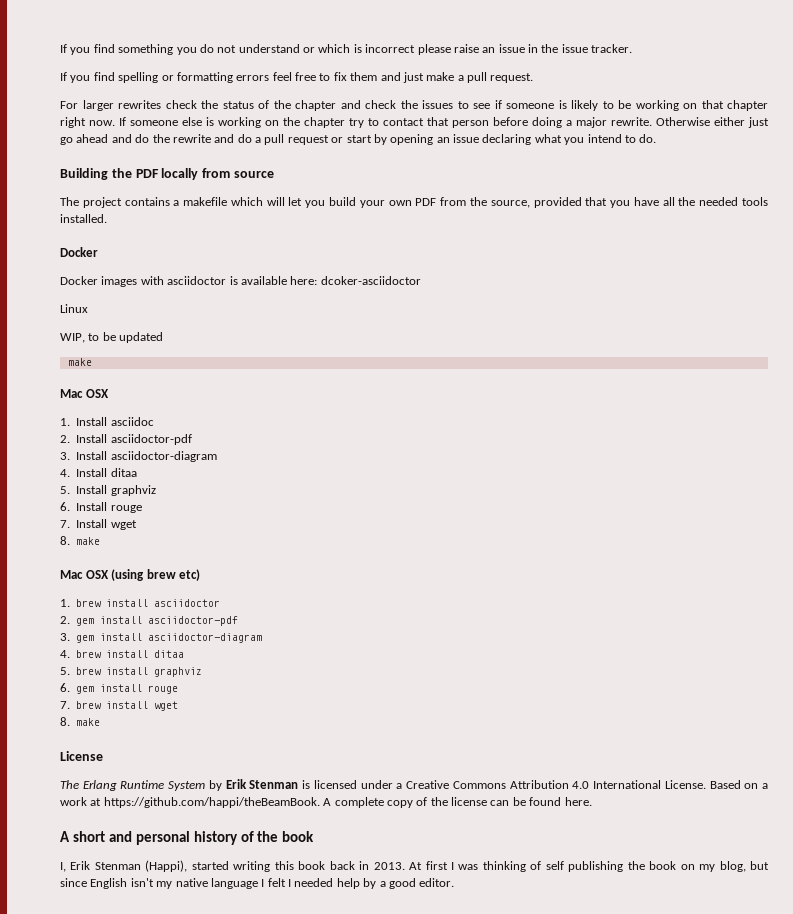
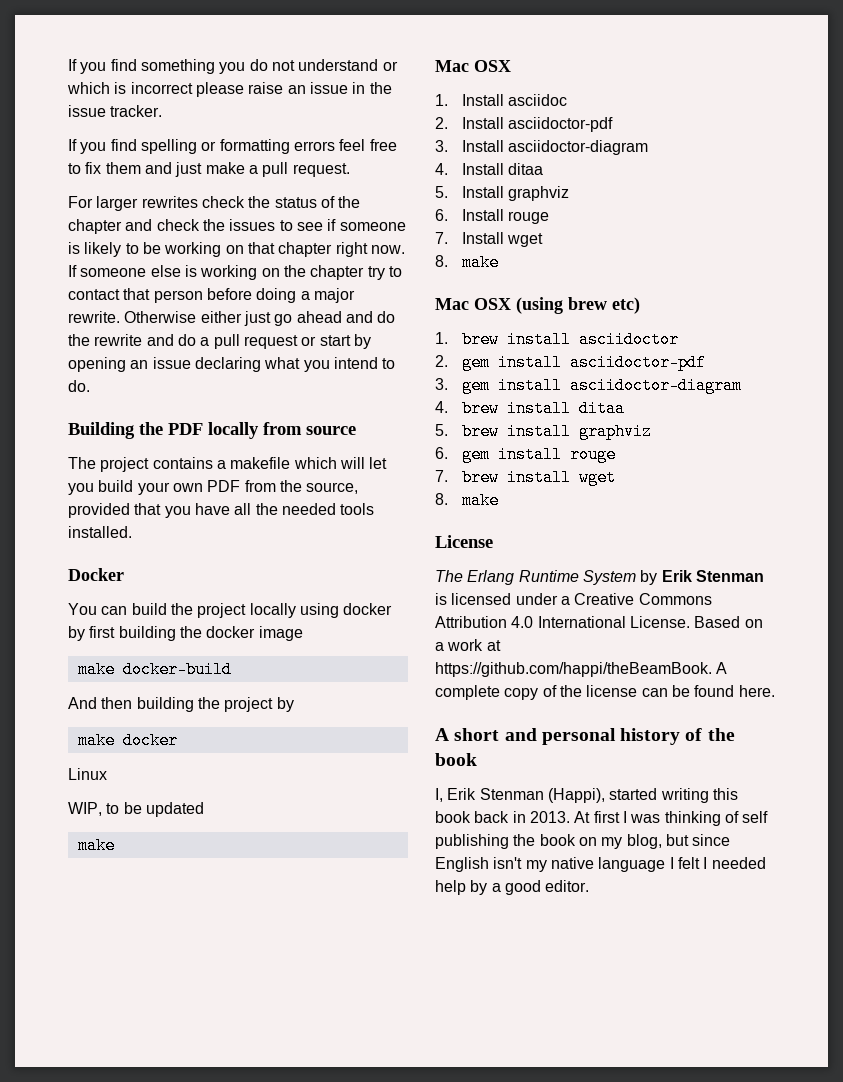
- Docker images with asciidoctor is available here: dcoker-asciidoctor
+ You can build the project locally using docker by first building the docker image
+ make docker-build
+ And then building the project by
+ make docker

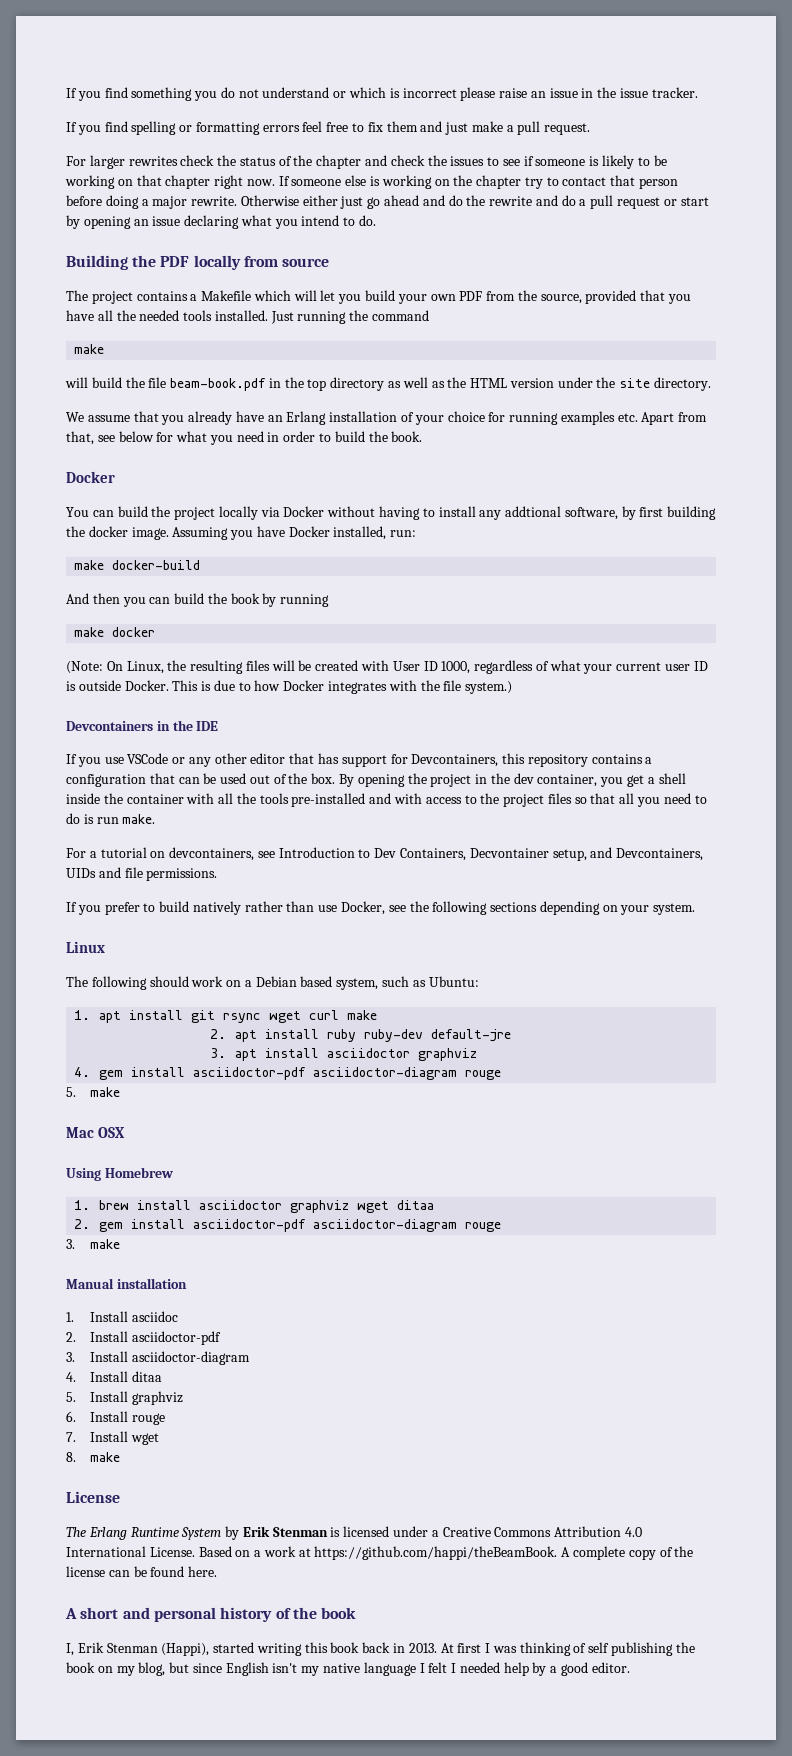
- The project contains a makefile which will let you build your own PDF from the source, provided that you have all the needed tools installed.
+ The project contains a Makefile which will let you build your own PDF from the source, provided that you have all the needed tools installed. Just running the command
+ make
+ will build the file beam-book.pdf in the top directory as well as the HTML version under the site directory.
+ We assume that you already have an Erlang installation of your choice for running examples etc. Apart from that, see below for what you need in order to build the book.
- You can build the project locally using docker by first building the docker image
+ You can build the project locally via Docker without having to install any addtional software, by first building the docker image. Assuming you have Docker installed, run:
- And then building the project by
+ And then you can build the book by running
+ (Note: On Linux, the resulting files will be created with User ID 1000, regardless of what your current user ID is outside Docker. This is due to how Docker integrates with the file system.)
+ Devcontainers in the IDE
+ If you use VSCode or any other editor that has support for Devcontainers, this repository contains a configuration that can be used out of the box. By opening the project in the dev container, you get a shell inside the container with all the tools pre-installed and with access to the project files so that all you need to do is run make.
+ For a tutorial on devcontainers, see Introduction to Dev Containers, Decvontainer setup, and Devcontainers, UIDs and file permissions.
+ If you prefer to build natively rather than use Docker, see the following sections depending on your system.
  Linux
- WIP, to be updated
- make
+ The following should work on a Debian based system, such as Ubuntu:
+ 1. apt install git rsync wget curl make
+ 2. apt install ruby ruby-dev default-jre
+ 3. apt install asciidoctor graphviz
+ 4. gem install asciidoctor-pdf asciidoctor-diagram rouge
+ 5. make
  Mac OSX
+ Using Homebrew
+ 1. brew install asciidoctor graphviz wget ditaa
+ 2. gem install asciidoctor-pdf asciidoctor-diagram rouge
+ 3. make
+ Manual installation
- Mac OSX (using brew etc)
- 1. brew install asciidoctor
- 2. gem install asciidoctor-pdf
- 3. gem install asciidoctor-diagram
- 4. brew install ditaa
- 5. brew install graphviz
- 6. gem install rouge
- 7. brew install wget
- 8. make

